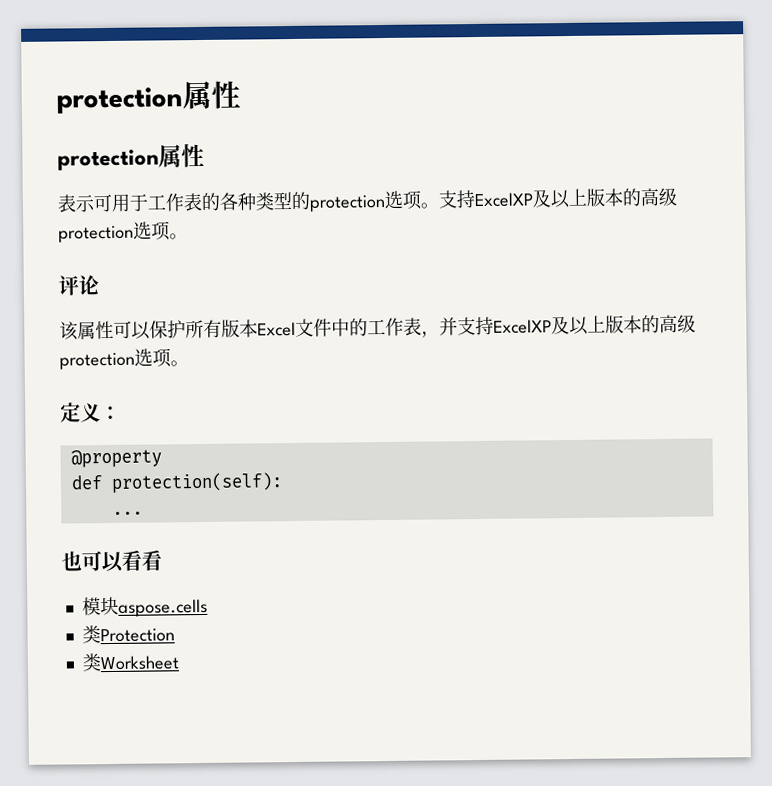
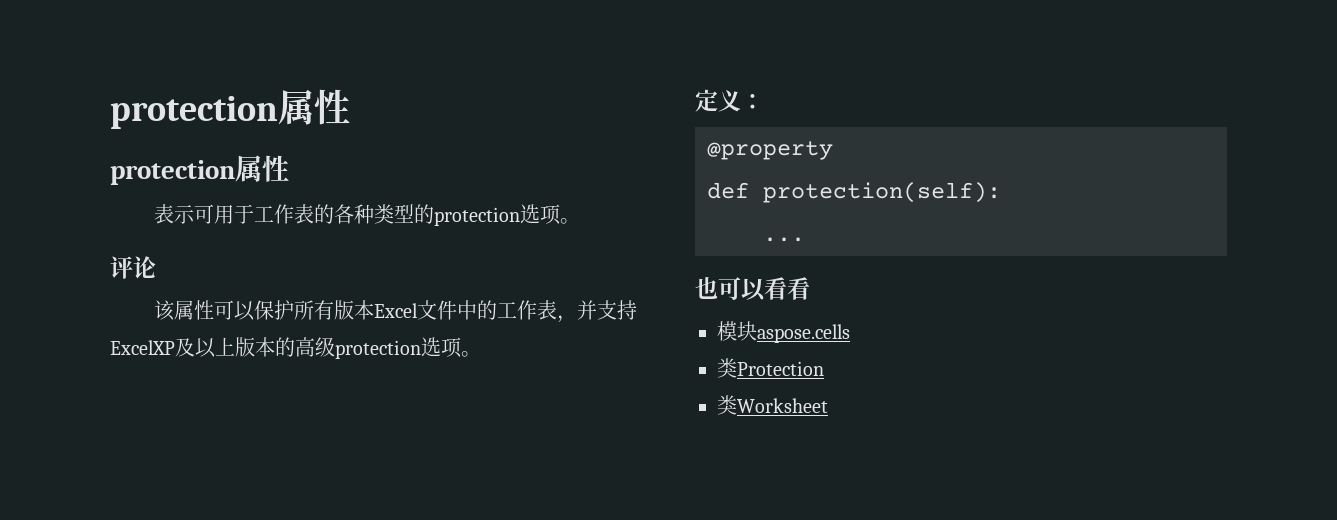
- 表示可用于工作表的各种类型的protection选项。支持ExcelXP及以上版本的高级protection选项。
+ 表示可用于工作表的各种类型的protection选项。

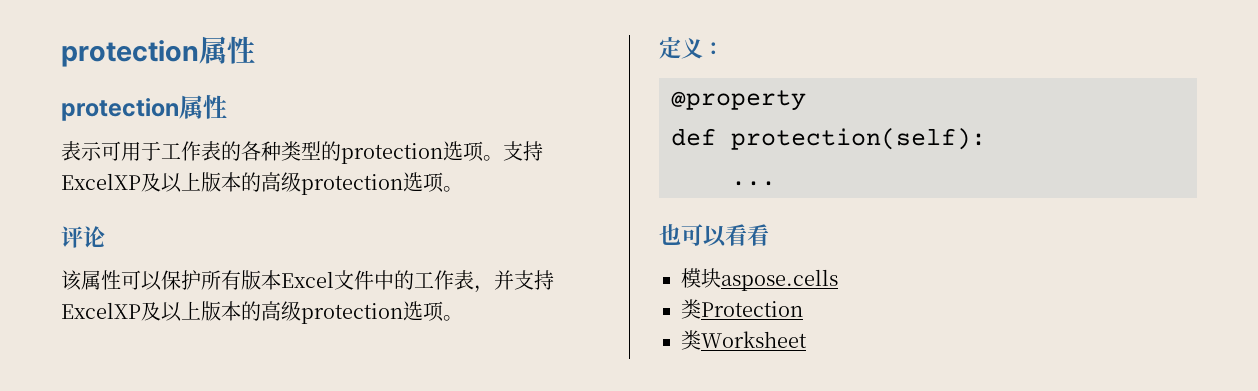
- 表示可用于工作表的各种类型的protection选项。
+ 表示可用于工作表的各种类型的protection选项。支持ExcelXP及以上版本的高级protection选项。

